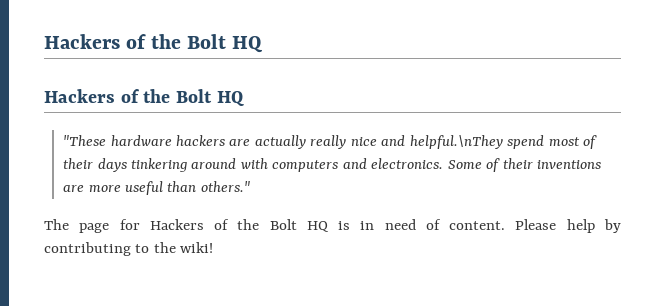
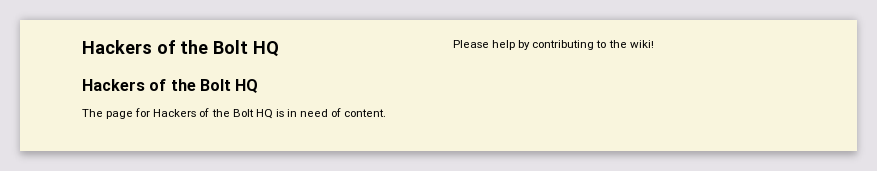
- "These hardware hackers are actually really nice and helpful.\nThey spend most of their days tinkering around with computers and electronics. Some of their inventions are more useful than others."

